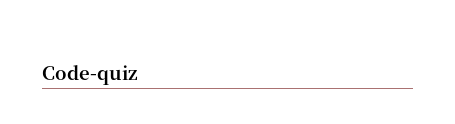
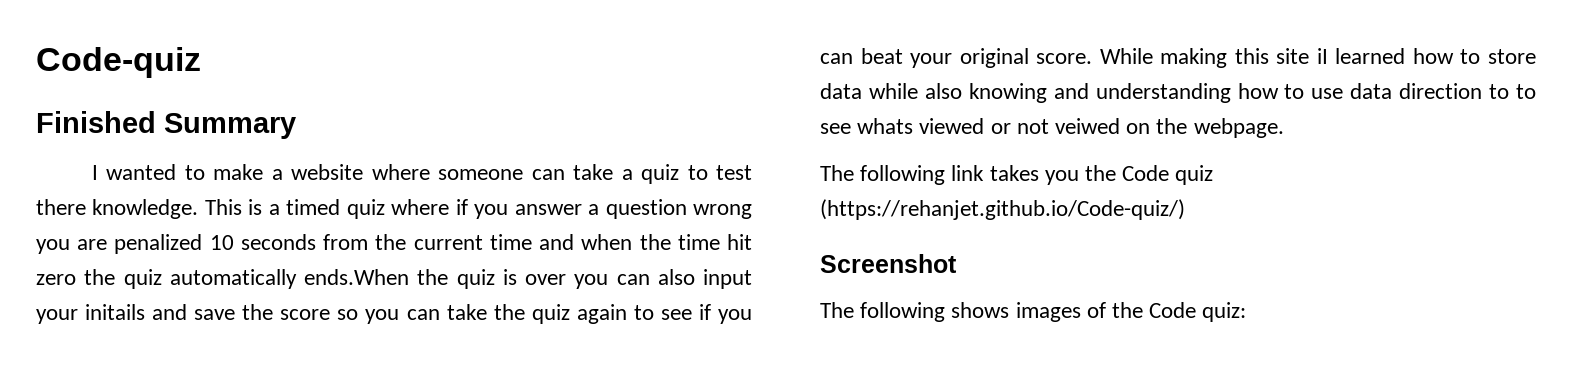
+ Finished Summary
+ I wanted to make a website where someone can take a quiz to test there knowledge. This is a timed quiz where if you answer a question wrong you are penalized 10 seconds from the current time and when the time hit zero the quiz automatically ends.When the quiz is over you can also input your initails and save the score so you can take the quiz again to see if you can beat your original score. While making this site iI learned how to store data while also knowing and understanding how to use data direction to to see whats viewed or not veiwed on the webpage.
+ The following link takes you the Code quiz (https://rehanjet.github.io/Code-quiz/)
+ Screenshot
+ The following shows images of the Code quiz:

